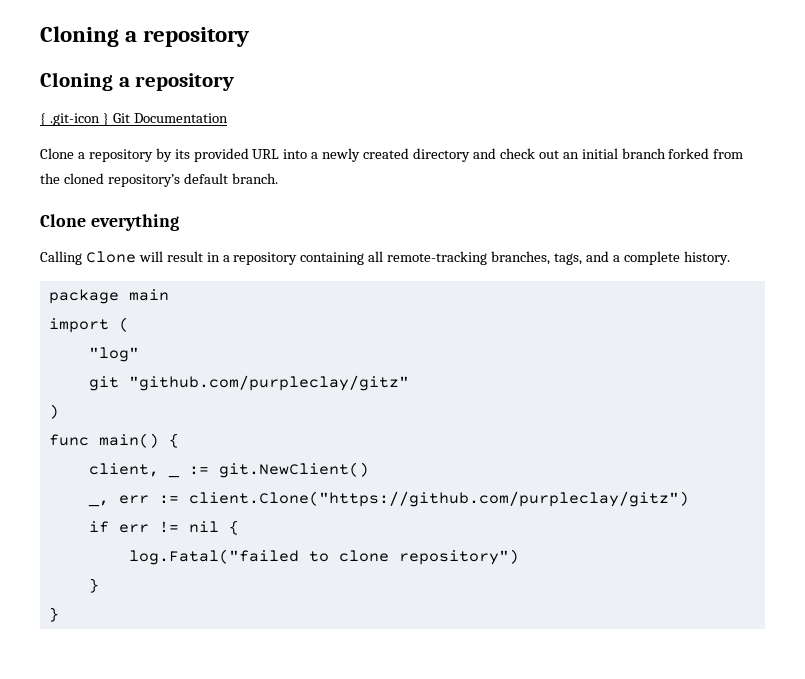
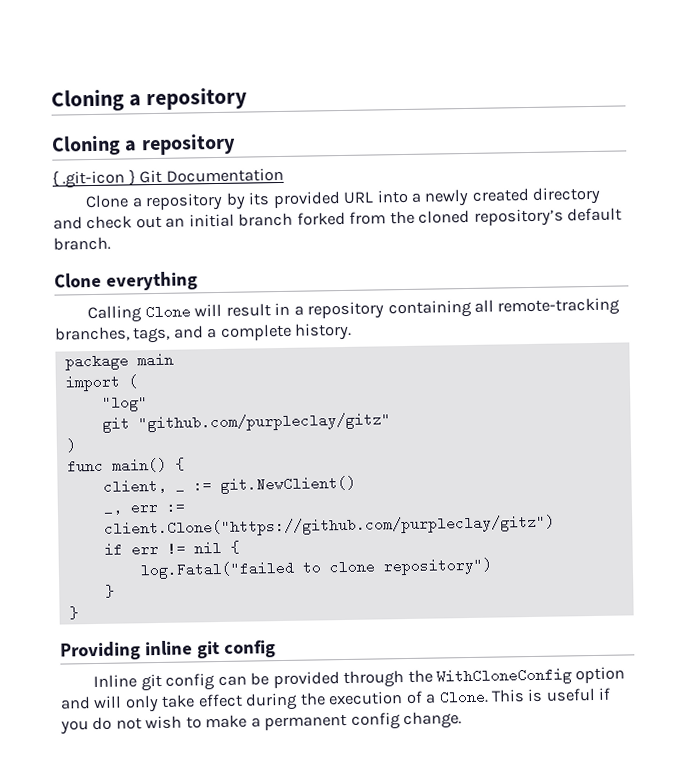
+ Providing inline git config
+ Inline git config can be provided through the WithCloneConfig option and will only take effect during the execution of a Clone. This is useful if you do not wish to make a permanent config change.

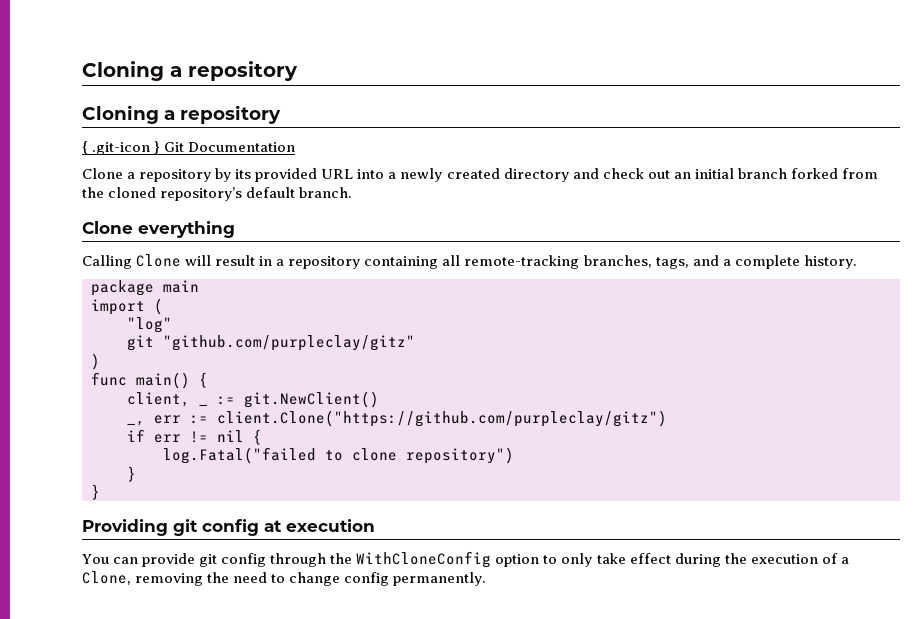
- Providing inline git config
- Inline git config can be provided through the WithCloneConfig option and will only take effect during the execution of a Clone. This is useful if you do not wish to make a permanent config change.
+ Providing git config at execution
+ You can provide git config through the WithCloneConfig option to only take effect during the execution of a Clone, removing the need to change config permanently.

